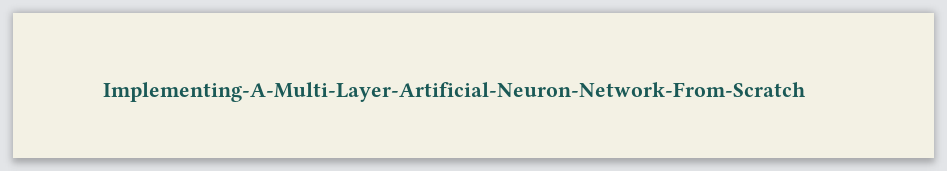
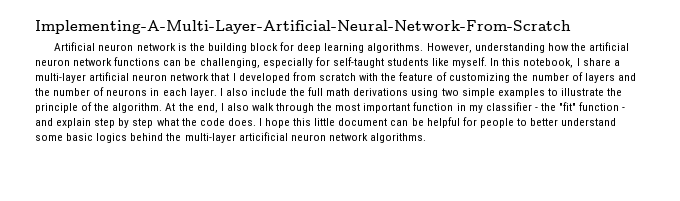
- Implementing-A-Multi-Layer-Artificial-Neuron-Network-From-Scratch
+ Implementing-A-Multi-Layer-Artificial-Neural-Network-From-Scratch
+ Artificial neuron network is the building block for deep learning algorithms. However, understanding how the artificial neuron network functions can be challenging, especially for self-taught students like myself. In this notebook, I share a multi-layer artificial neuron network that I developed from scratch with the feature of customizing the number of layers and the number of neurons in each layer. I also include the full math derivations using two simple examples to illustrate the principle of the algorithm. At the end, I also walk through the most important function in my classifier - the "fit" function - and explain step by step what the code does. I hope this little document can be helpful for people to better understand some basic logics behind the multi-layer articificial neuron network algorithms.

